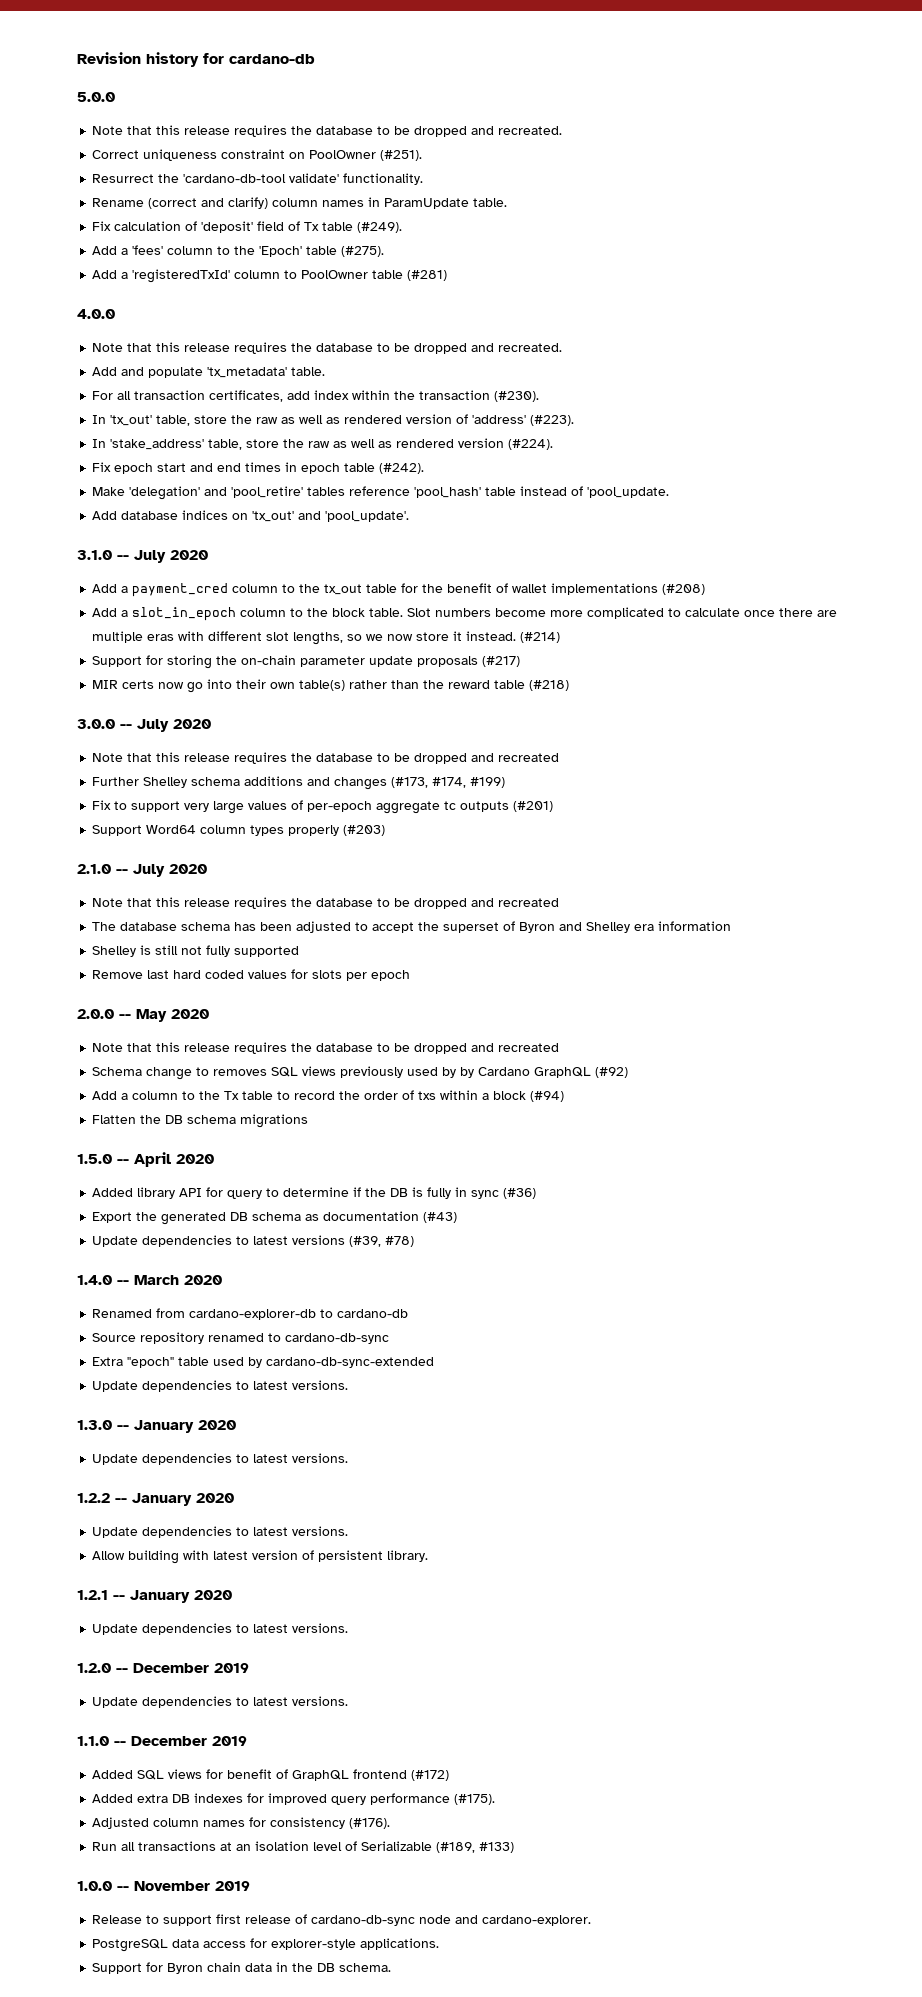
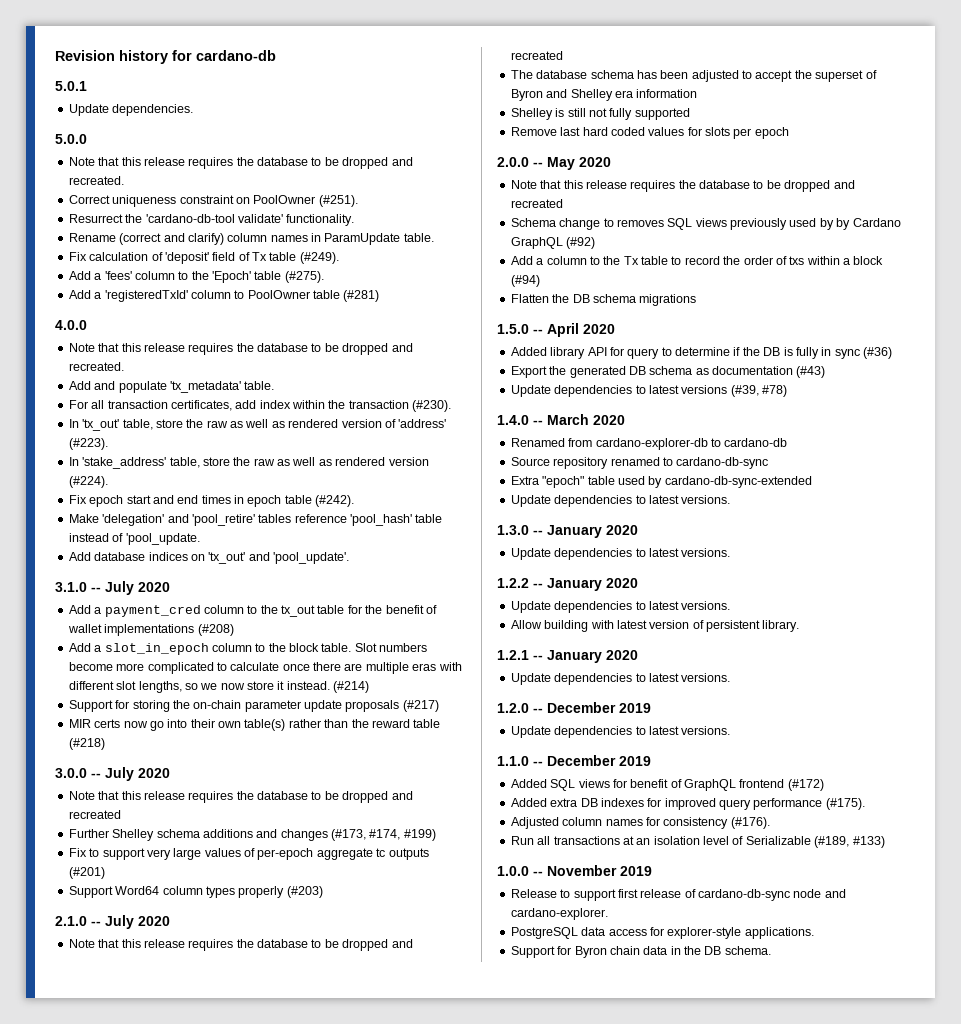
+ 5.0.1
+ Update dependencies.

